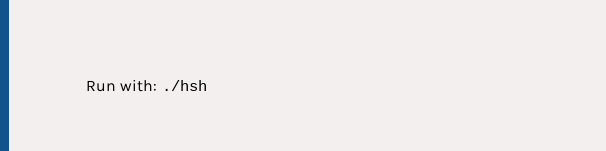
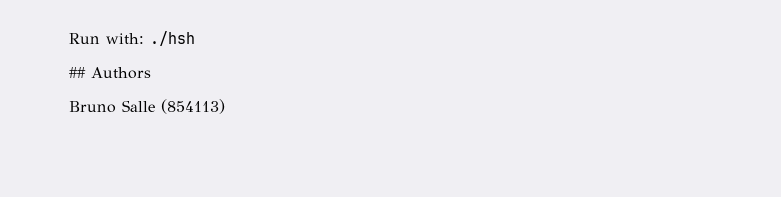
+ ## Authors
+ Bruno Salle (854113)

